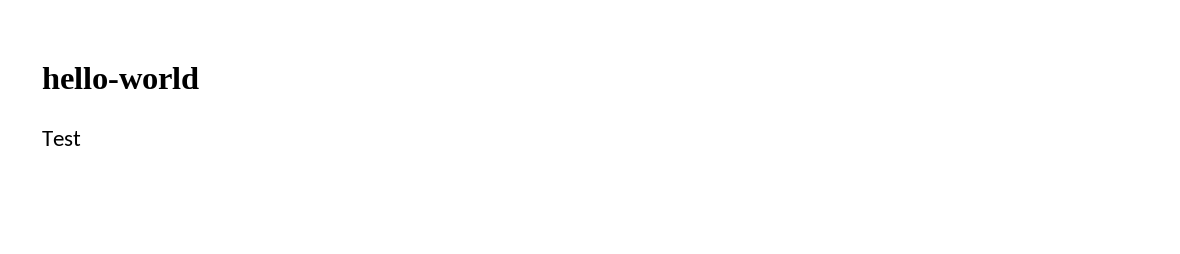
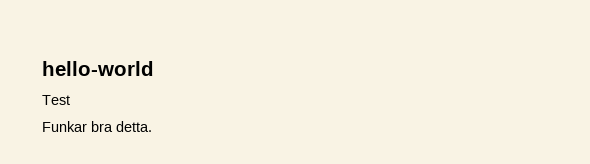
+ Funkar bra detta.

